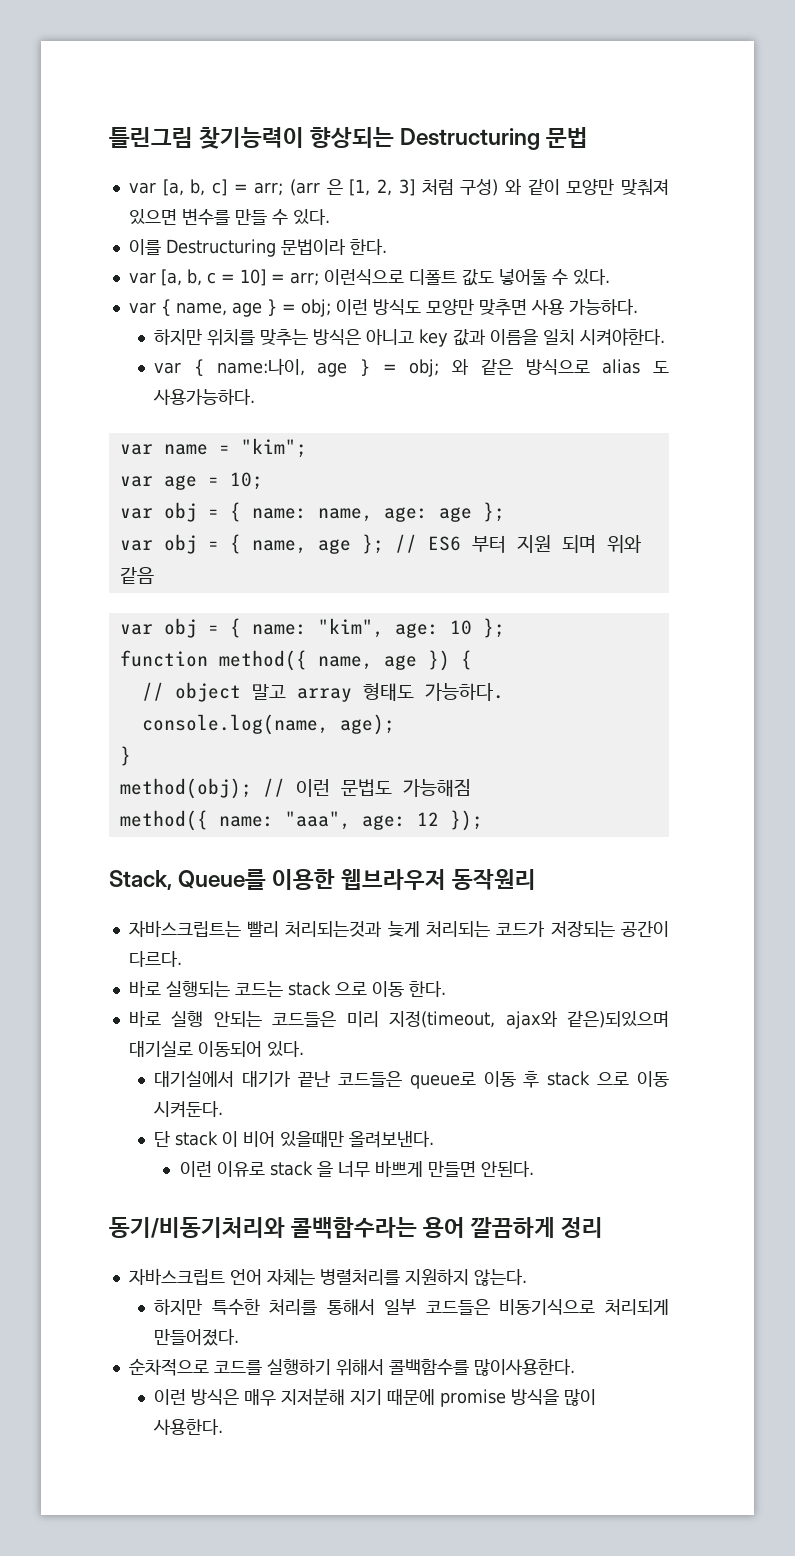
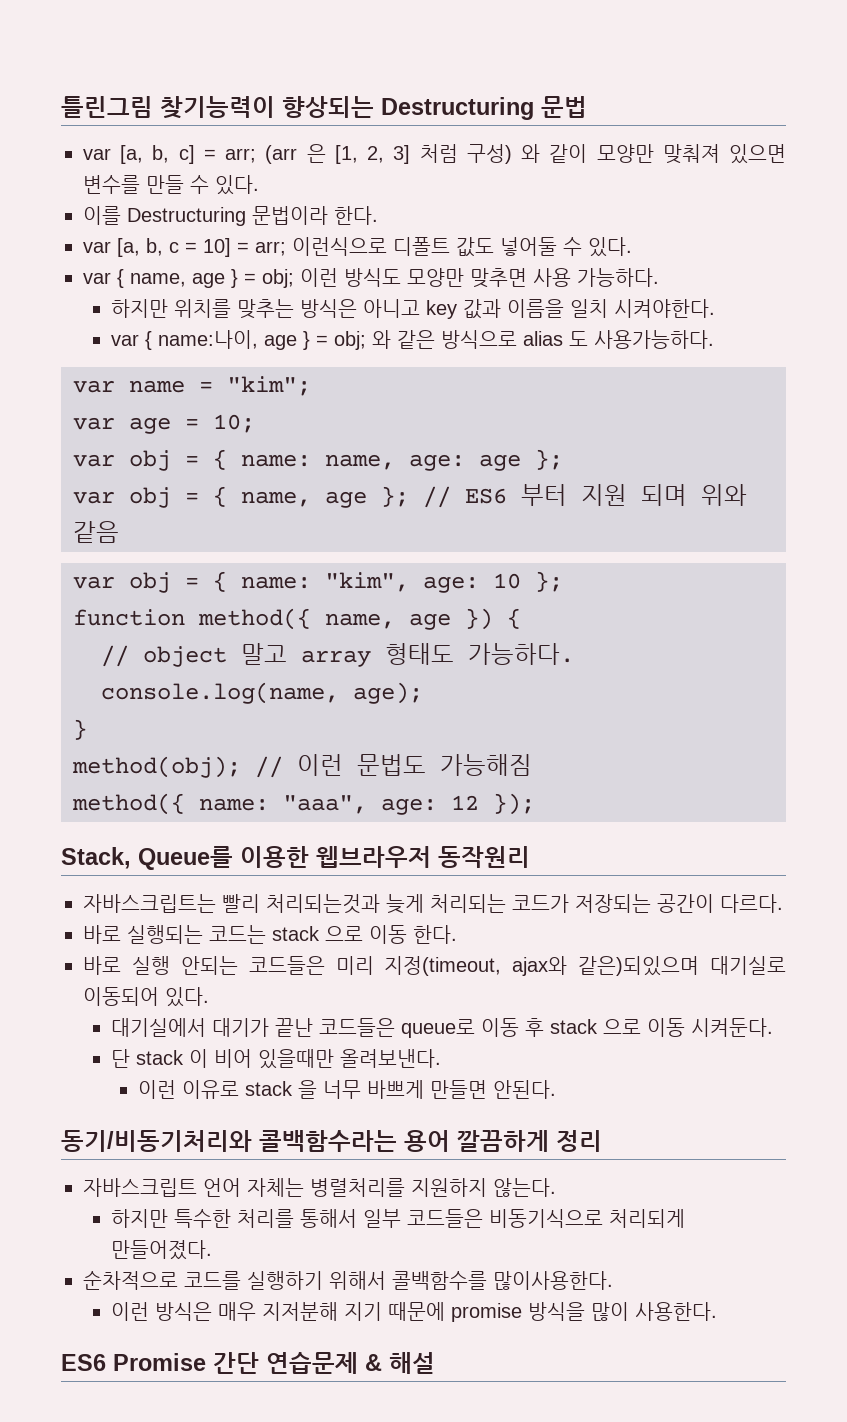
+ ES6 Promise 간단 연습문제 & 해설

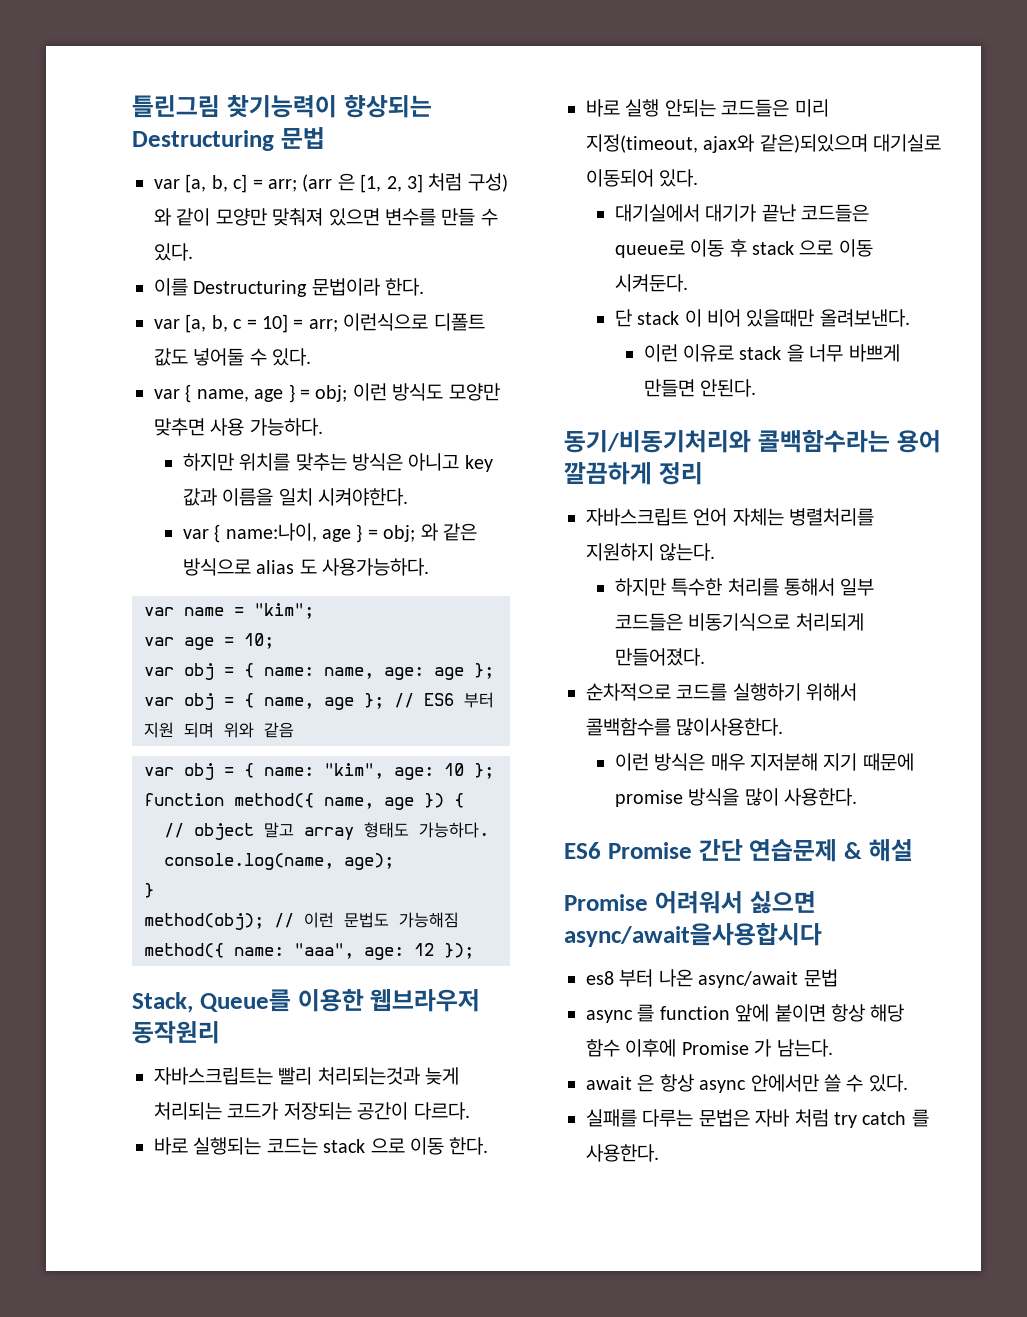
+ Promise 어려워서 싫으면 async/await을사용합시다
+ es8 부터 나온 async/await 문법
+ async 를 function 앞에 붙이면 항상 해당 함수 이후에 Promise 가 남는다.
+ await 은 항상 async 안에서만 쓸 수 있다.
+ 실패를 다루는 문법은 자바 처럼 try catch 를 사용한다.

